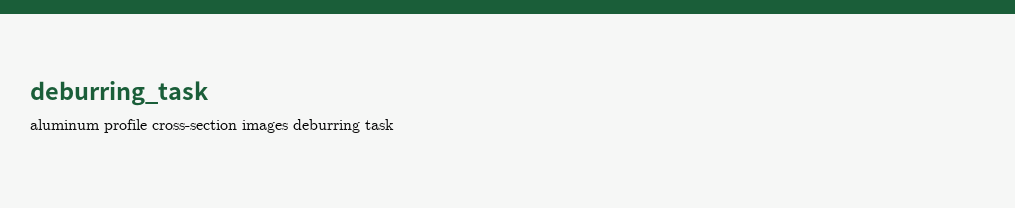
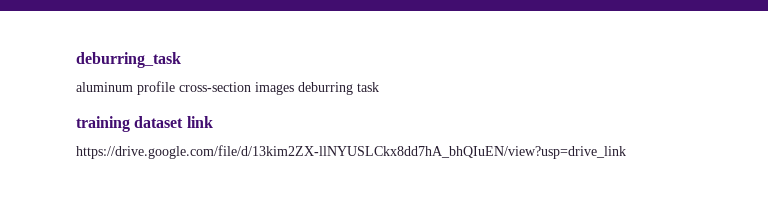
+ training dataset link
+ https://drive.google.com/file/d/13kim2ZX-llNYUSLCkx8dd7hA_bhQIuEN/view?usp=drive_link

